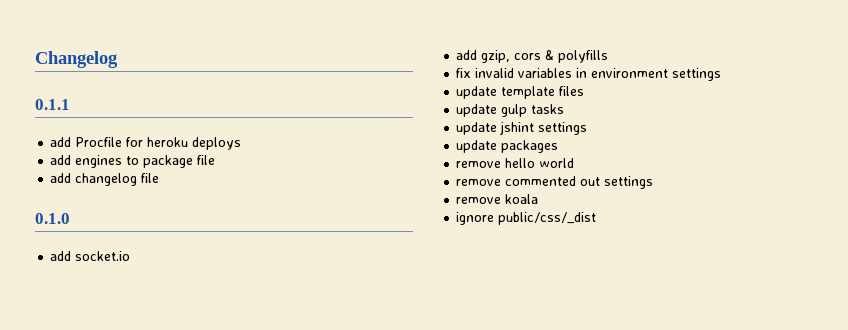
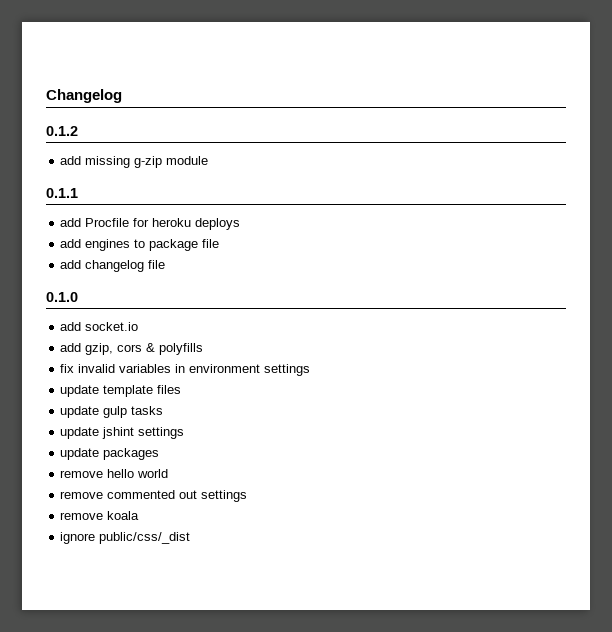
+ 0.1.2
+ add missing g-zip module

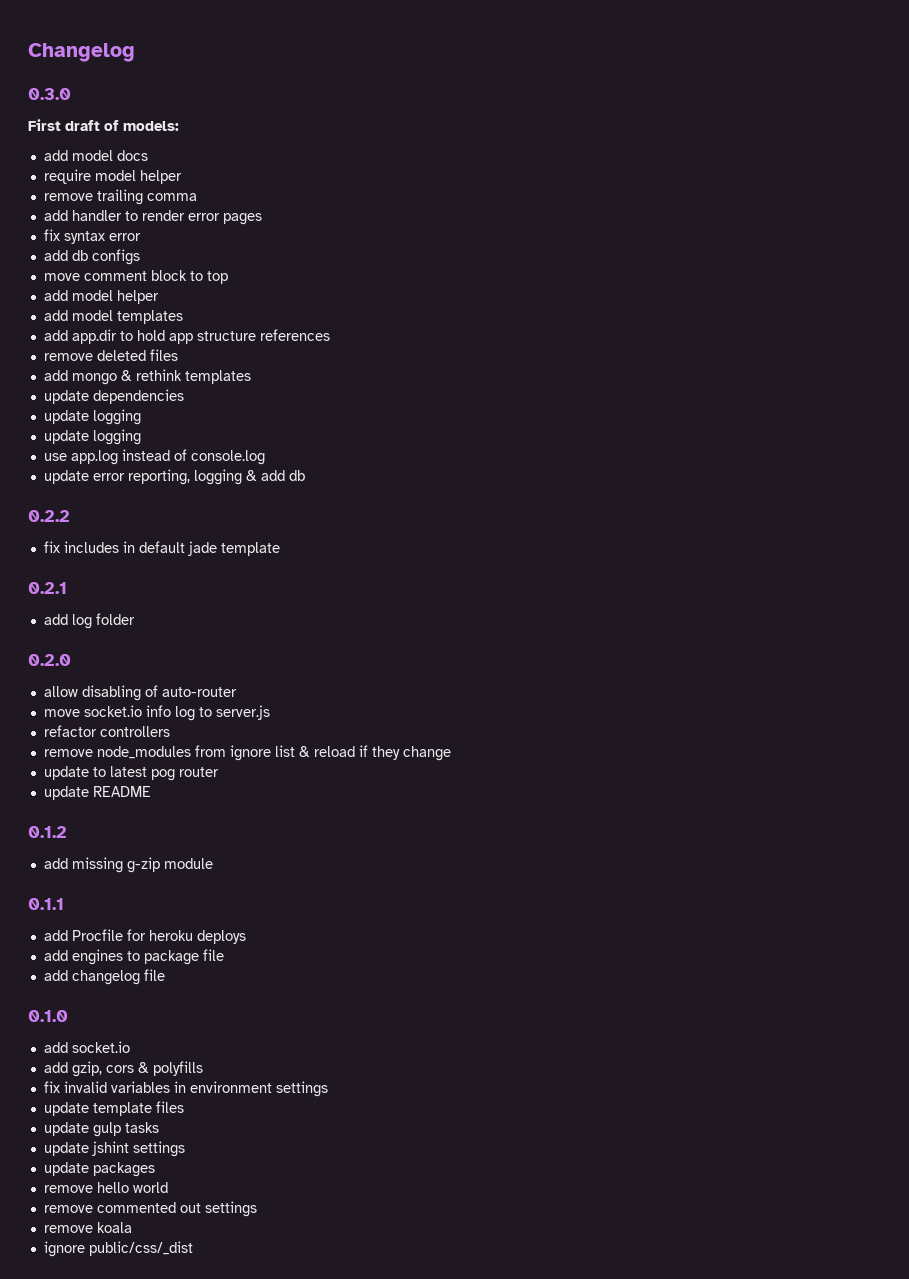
+ 0.3.0
+ First draft of models:
+ add model docs
+ require model helper
+ remove trailing comma
+ add handler to render error pages
+ fix syntax error
+ add db configs
+ move comment block to top
+ add model helper
+ add model templates
+ add app.dir to hold app structure references
+ remove deleted files
+ add mongo & rethink templates
+ update dependencies
+ update logging
+ update logging
+ use app.log instead of console.log
+ update error reporting, logging & add db
+ 0.2.2
+ fix includes in default jade template
+ 0.2.1
+ add log folder
+ 0.2.0
+ allow disabling of auto-router
+ move socket.io info log to server.js
+ refactor controllers
+ remove node_modules from ignore list & reload if they change
+ update to latest pog router
+ update README

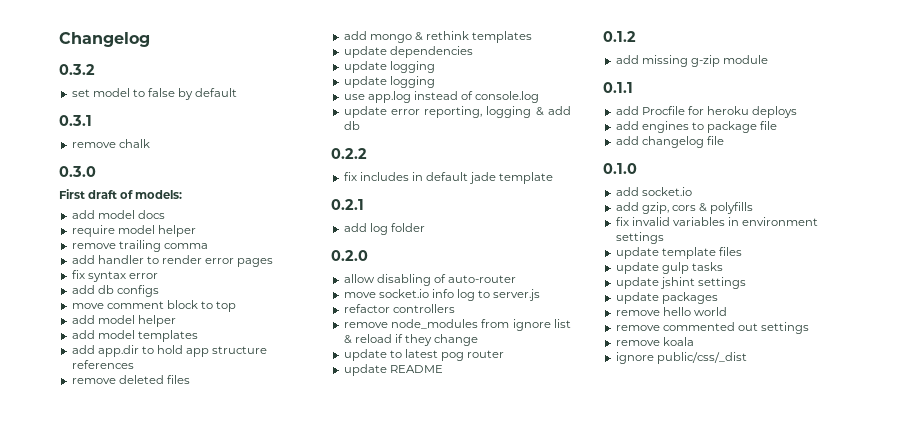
+ 0.3.2
+ set model to false by default
+ 0.3.1
+ remove chalk

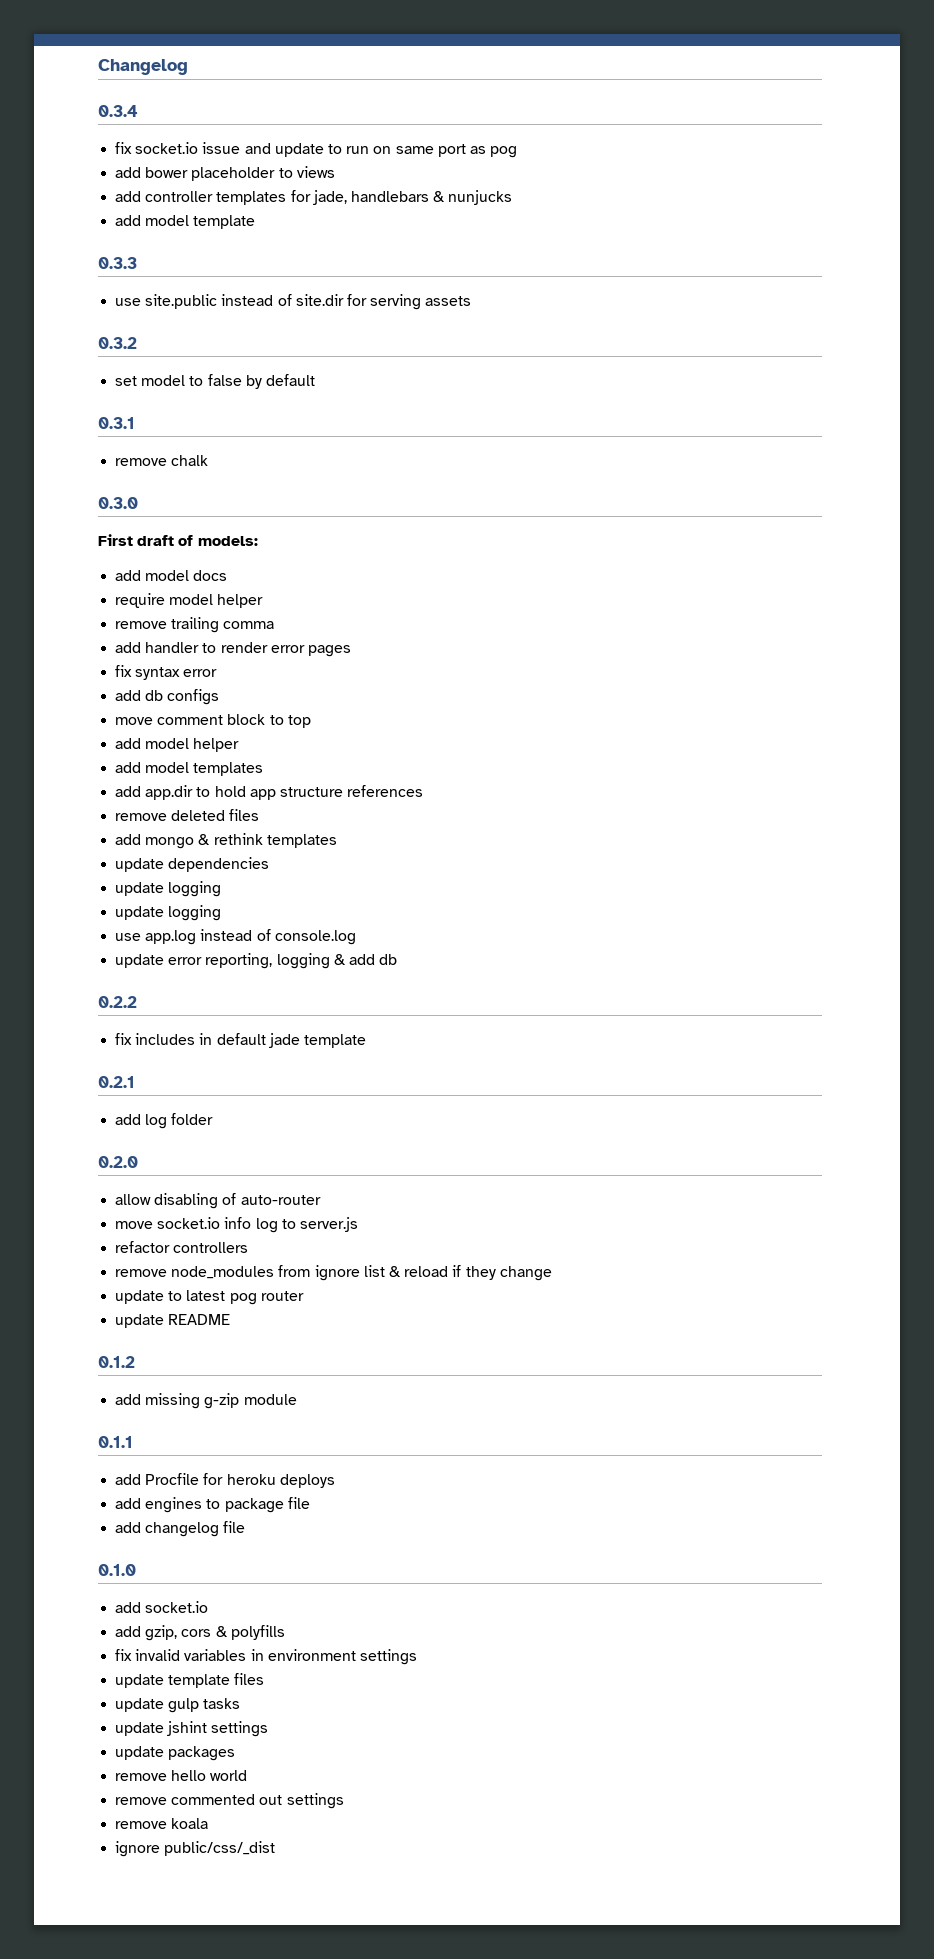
+ 0.3.4
+ fix socket.io issue and update to run on same port as pog
+ add bower placeholder to views
+ add controller templates for jade, handlebars & nunjucks
+ add model template
+ 0.3.3
+ use site.public instead of site.dir for serving assets

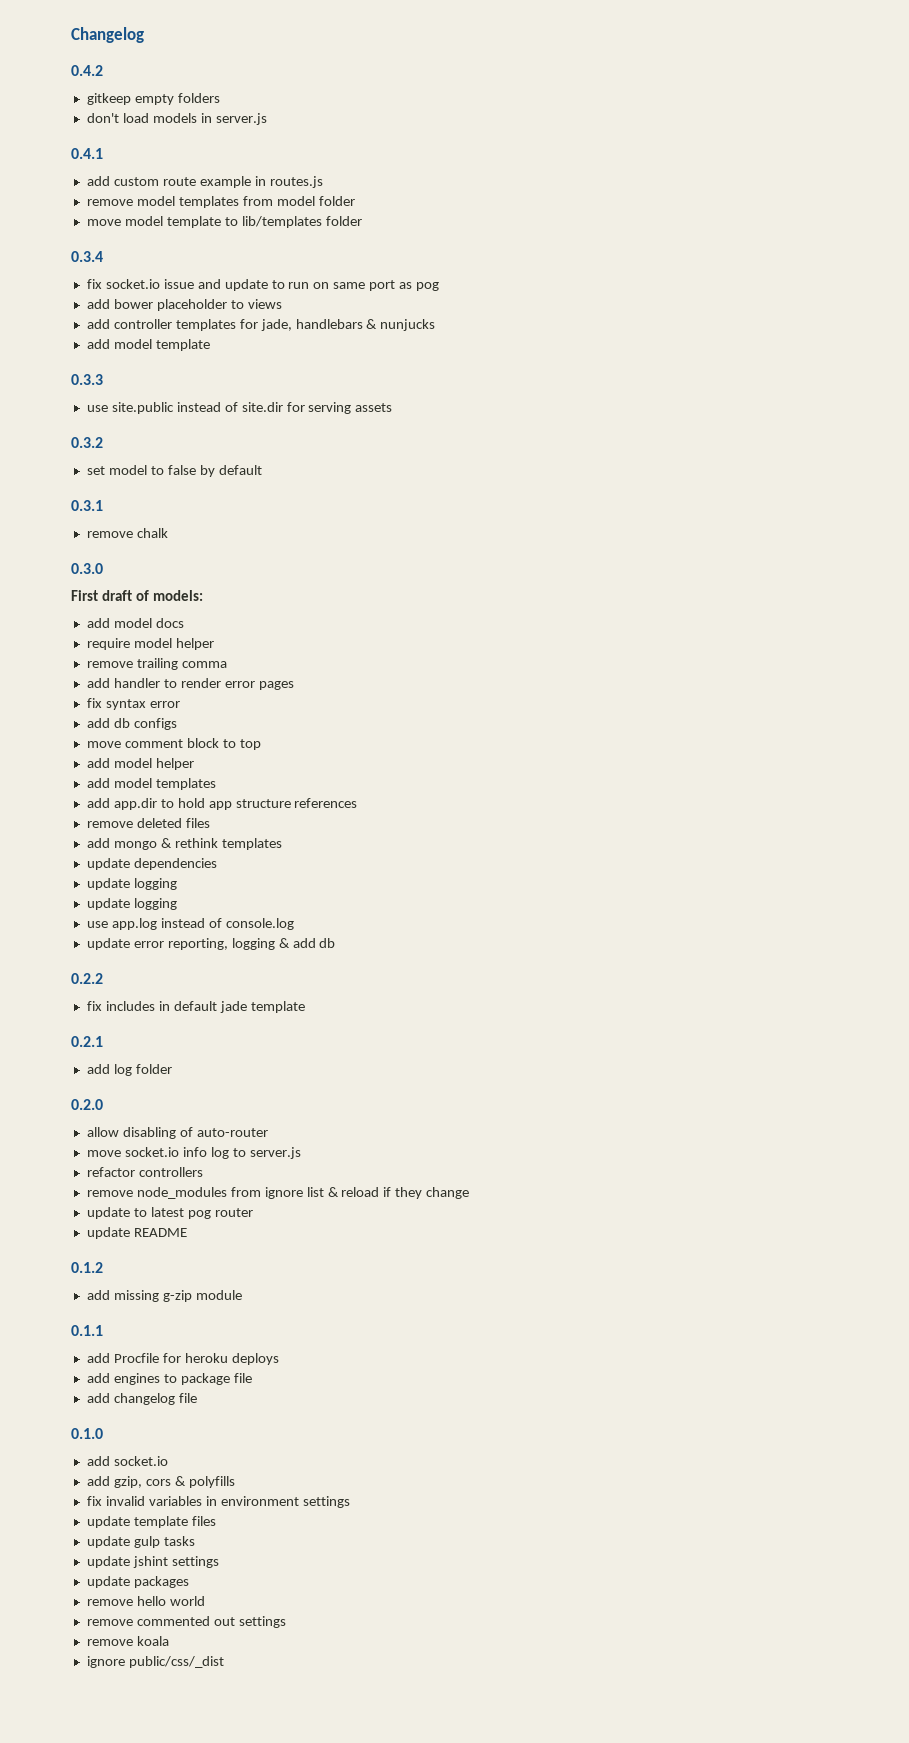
+ 0.4.2
+ gitkeep empty folders
+ don't load models in server.js
+ 0.4.1
+ add custom route example in routes.js
+ remove model templates from model folder
+ move model template to lib/templates folder

